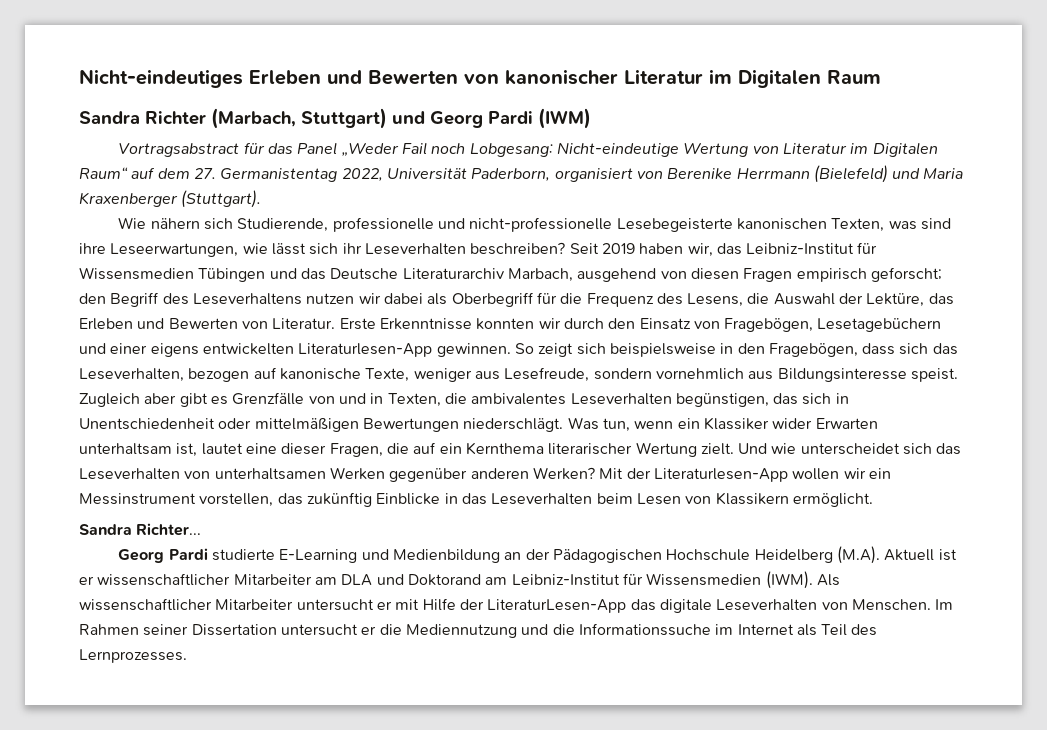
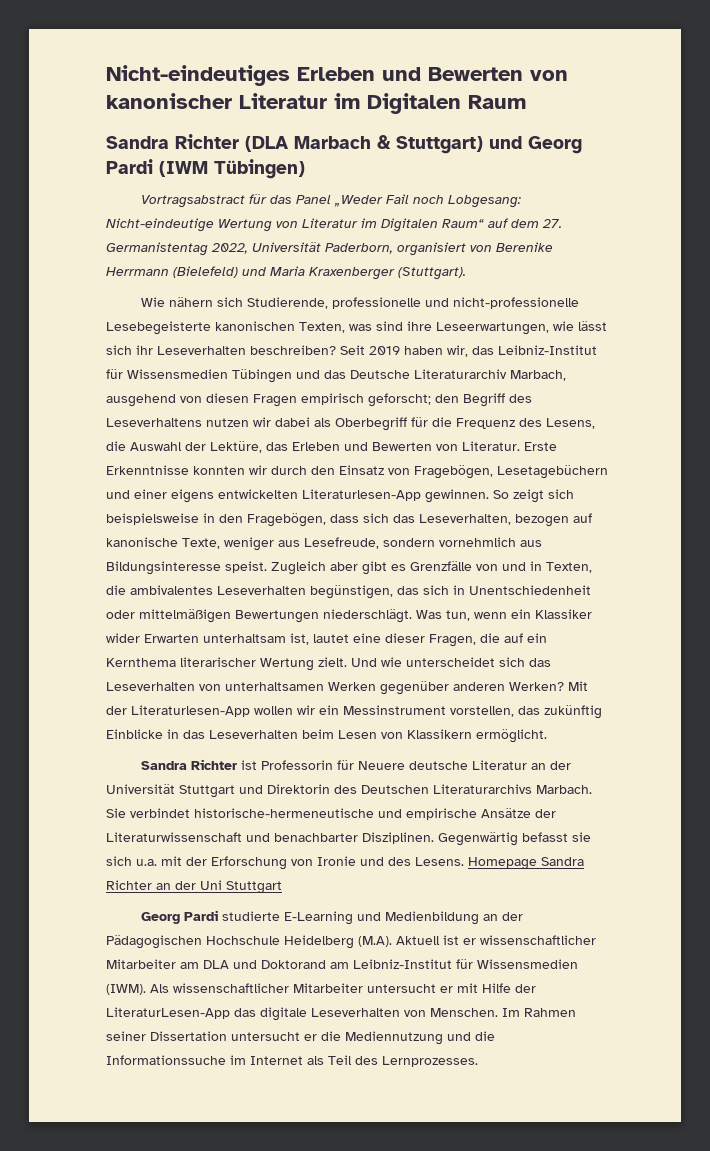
- Sandra Richter (Marbach, Stuttgart) und Georg Pardi (IWM)
+ Sandra Richter (DLA Marbach & Stuttgart) und Georg Pardi (IWM Tübingen)
- Sandra Richter...
+ Sandra Richter ist Professorin für Neuere deutsche Literatur an der Universität Stuttgart und Direktorin des Deutschen Literaturarchivs Marbach. Sie verbindet historische-hermeneutische und empirische Ansätze der Literaturwissenschaft und benachbarter Disziplinen. Gegenwärtig befasst sie sich u.a. mit der Erforschung von Ironie und des Lesens. Homepage Sandra Richter an der Uni Stuttgart

